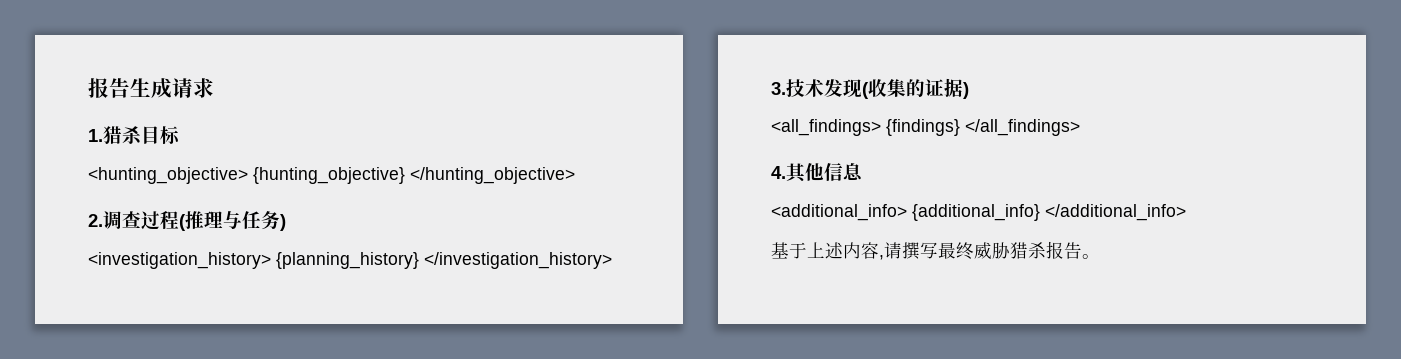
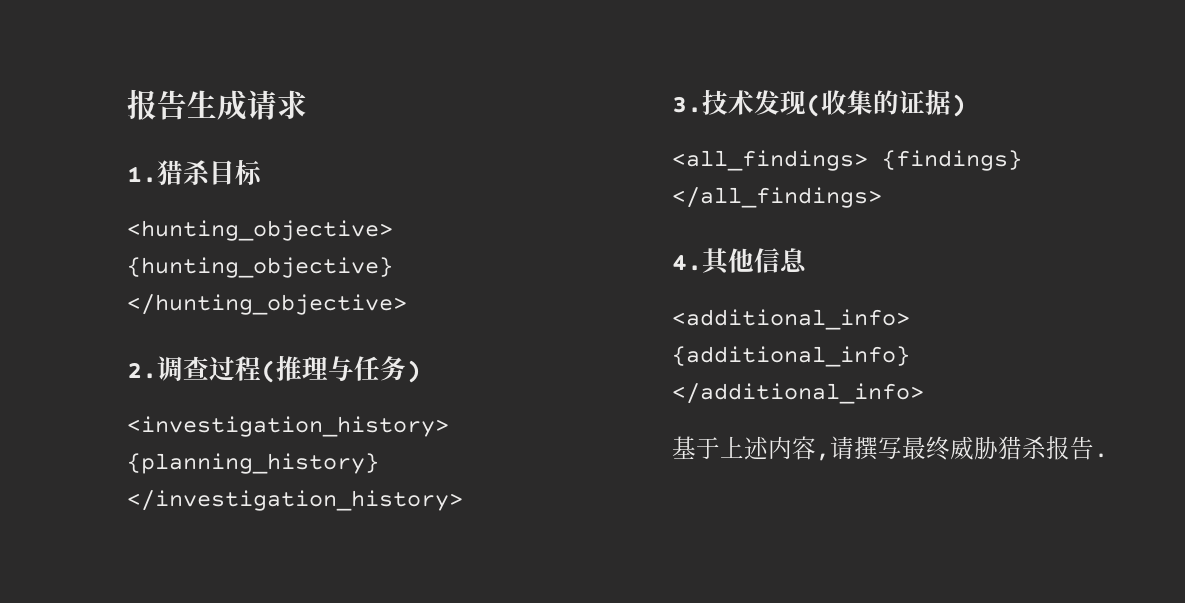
- 基于上述内容,请撰写最终威胁猎杀报告。
+ 基于上述内容,请撰写最终威胁猎杀报告.

